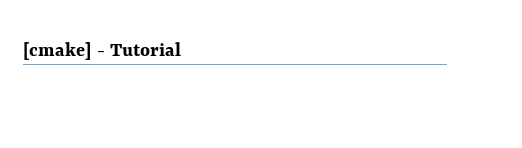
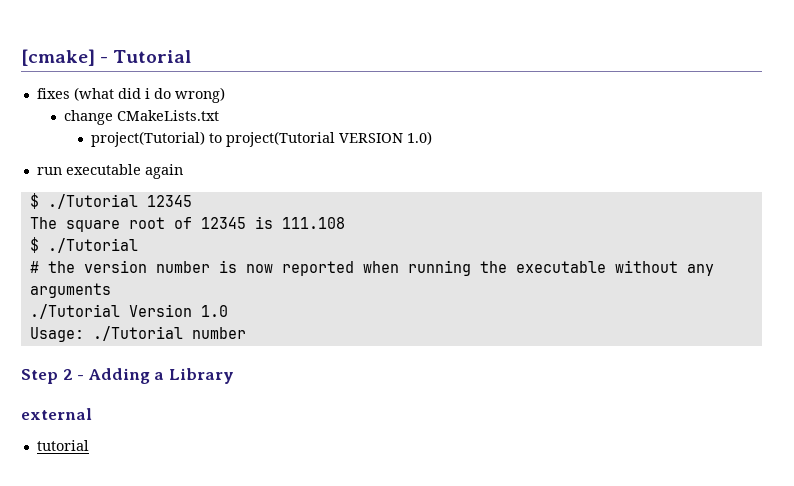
+ fixes (what did i do wrong)
+ change CMakeLists.txt
+ project(Tutorial) to project(Tutorial VERSION 1.0)
+ run executable again
+ $ ./Tutorial 12345
+ The square root of 12345 is 111.108
+ $ ./Tutorial
+ # the version number is now reported when running the executable without any arguments
+ ./Tutorial Version 1.0
+ Usage: ./Tutorial number
+ Step 2 - Adding a Library
+ external
+ tutorial

